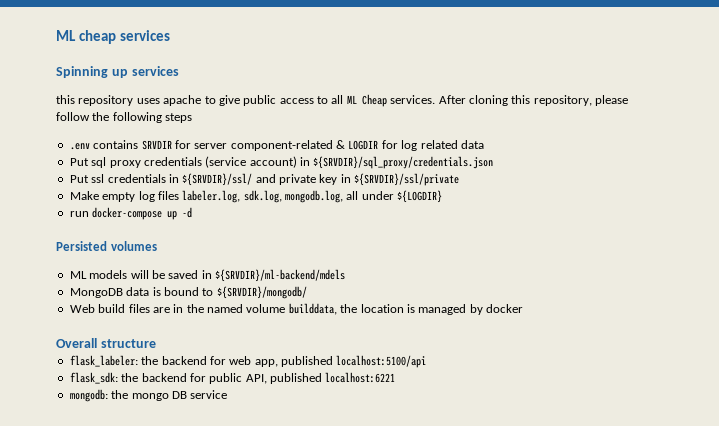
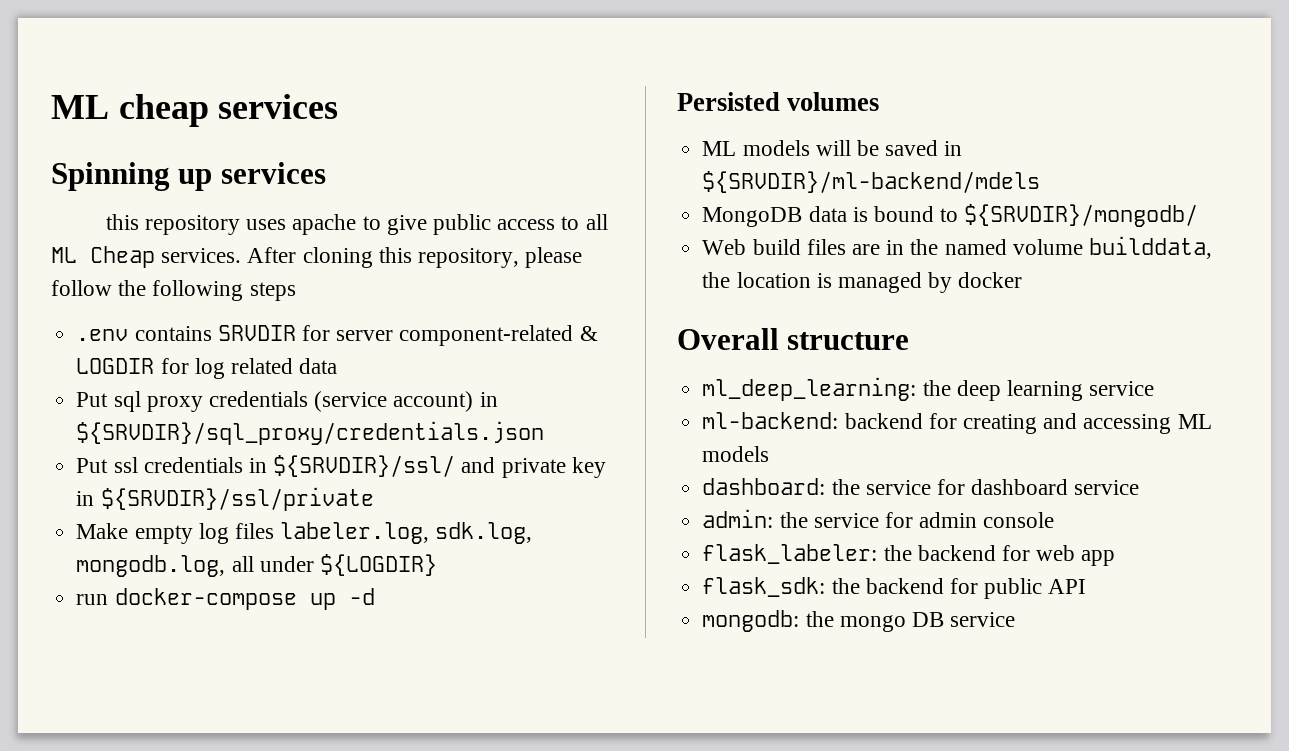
+ ml_deep_learning: the deep learning service
+ ml-backend: backend for creating and accessing ML models
+ dashboard: the service for dashboard service
+ admin: the service for admin console
- flask_labeler: the backend for web app, published localhost:5100/api
+ flask_labeler: the backend for web app
- flask_sdk: the backend for public API, published localhost:6221
+ flask_sdk: the backend for public API

